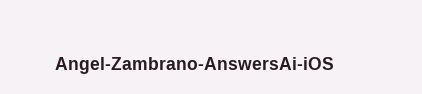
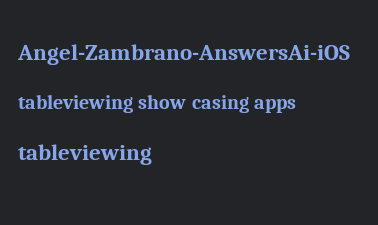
+ tableviewing show casing apps
+ tableviewing

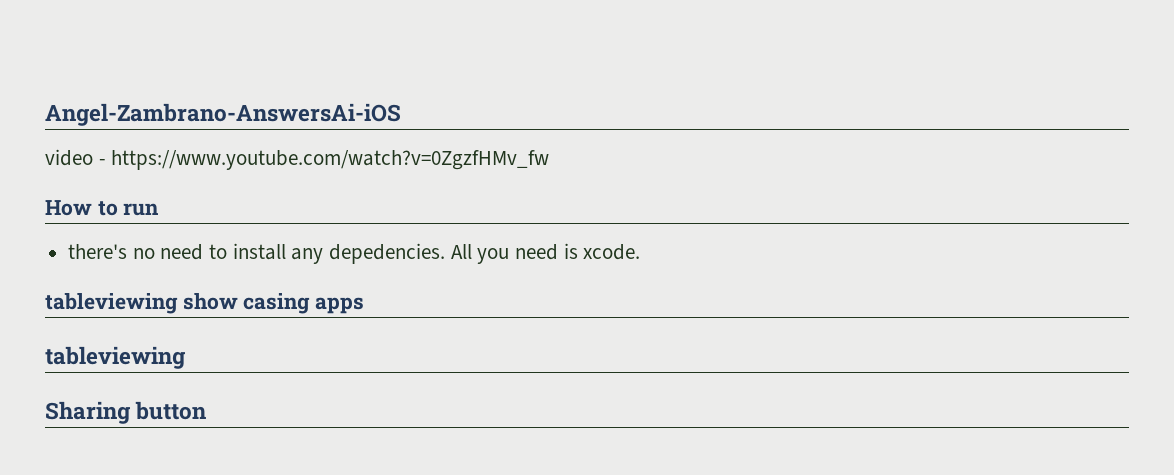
+ video - https://www.youtube.com/watch?v=0ZgzfHMv_fw
+ How to run
+ there's no need to install any depedencies. All you need is xcode.
+ Sharing button

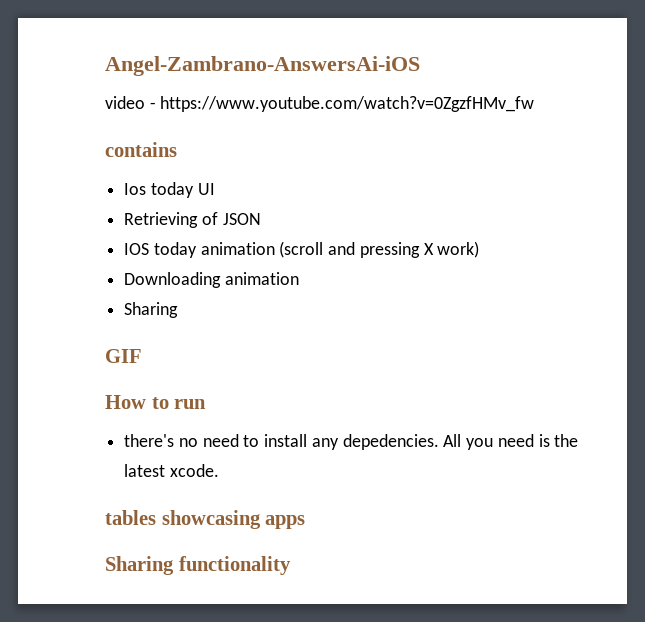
+ contains
+ Ios today UI
+ Retrieving of JSON
+ IOS today animation (scroll and pressing X work)
+ Downloading animation
+ Sharing
+ GIF
- All you need is xcode.
+ All you need is the latest xcode.
- tableviewing show casing apps
- tableviewing
- Sharing button
+ tables showcasing apps
+ Sharing functionality

